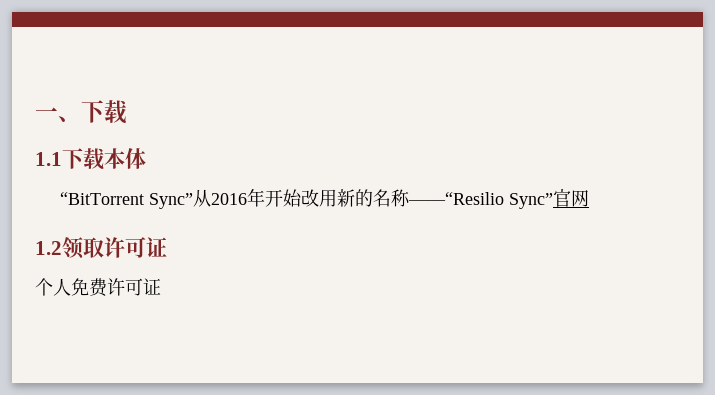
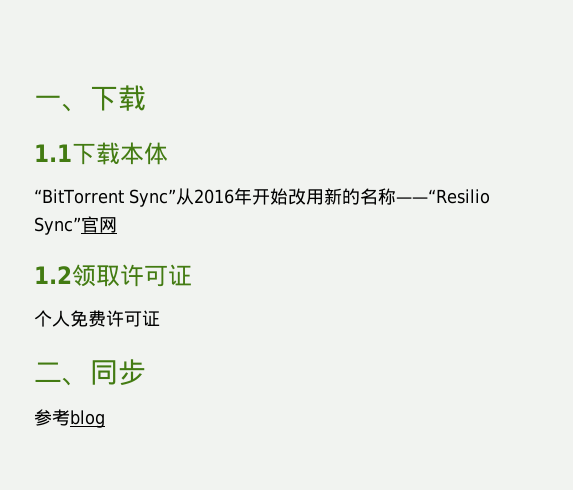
+ 二、同步
+ 参考blog

